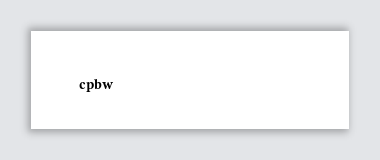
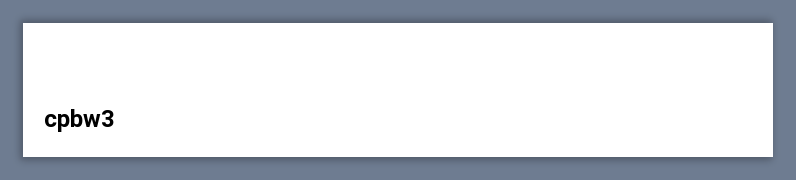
- cpbw
+ cpbw3

